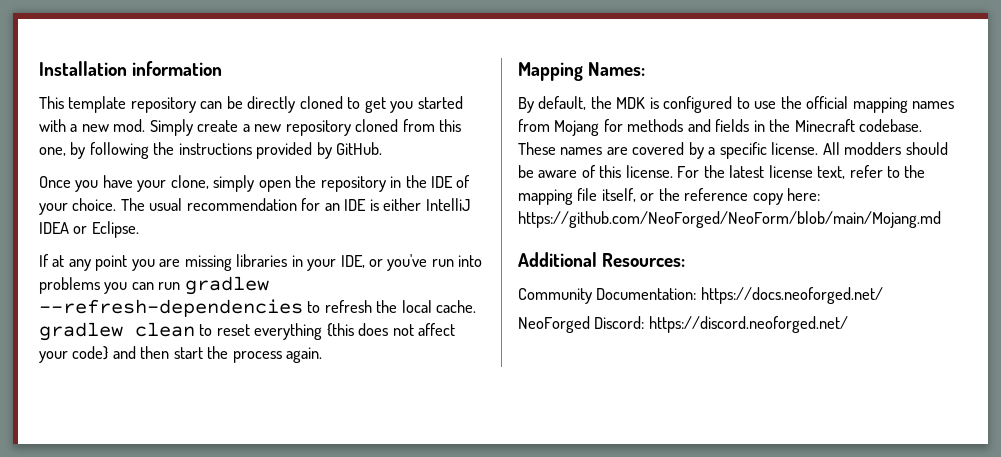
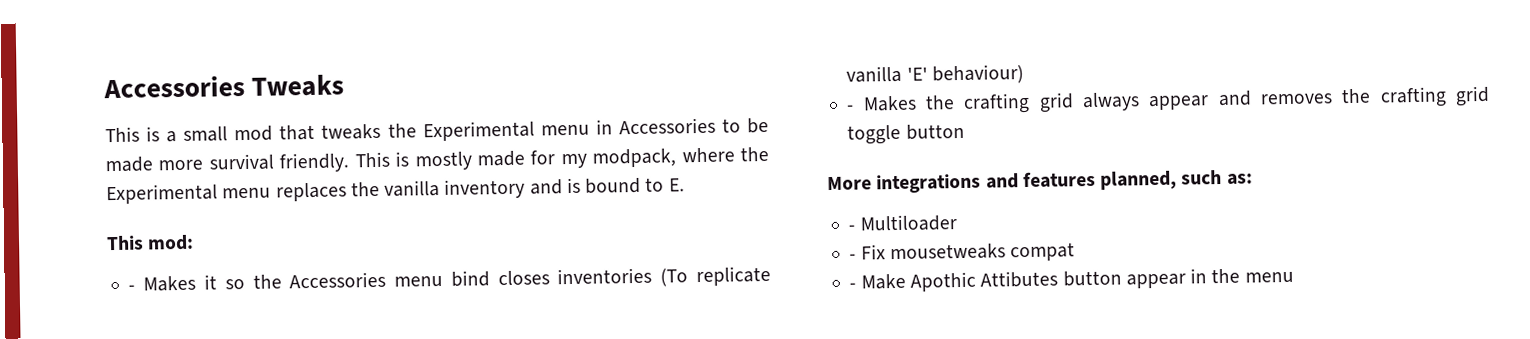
- Installation information
- This template repository can be directly cloned to get you started with a new mod. Simply create a new repository cloned from this one, by following the instructions provided by GitHub.
- Once you have your clone, simply open the repository in the IDE of your choice. The usual recommendation for an IDE is either IntelliJ IDEA or Eclipse.
- If at any point you are missing libraries in your IDE, or you've run into problems you can run gradlew --refresh-dependencies to refresh the local cache. gradlew clean to reset everything {this does not affect your code} and then start the process again.
- Mapping Names:
- By default, the MDK is configured to use the official mapping names from Mojang for methods and fields in the Minecraft codebase. These names are covered by a specific license. All modders should be aware of this license. For the latest license text, refer to the mapping file itself, or the reference copy here: https://github.com/NeoForged/NeoForm/blob/main/Mojang.md
- Additional Resources:
- Community Documentation: https://docs.neoforged.net/
- NeoForged Discord: https://discord.neoforged.net/
+ Accessories Tweaks
+ This is a small mod that tweaks the Experimental menu in Accessories to be made more survival friendly. This is mostly made for my modpack, where the Experimental menu replaces the vanilla inventory and is bound to E.
+ This mod:
+ - Makes it so the Accessories menu bind closes inventories (To replicate vanilla 'E' behaviour)
+ - Makes the crafting grid always appear and removes the crafting grid toggle button
+ More integrations and features planned, such as:
+ - Multiloader
+ - Fix mousetweaks compat
+ - Make Apothic Attibutes button appear in the menu

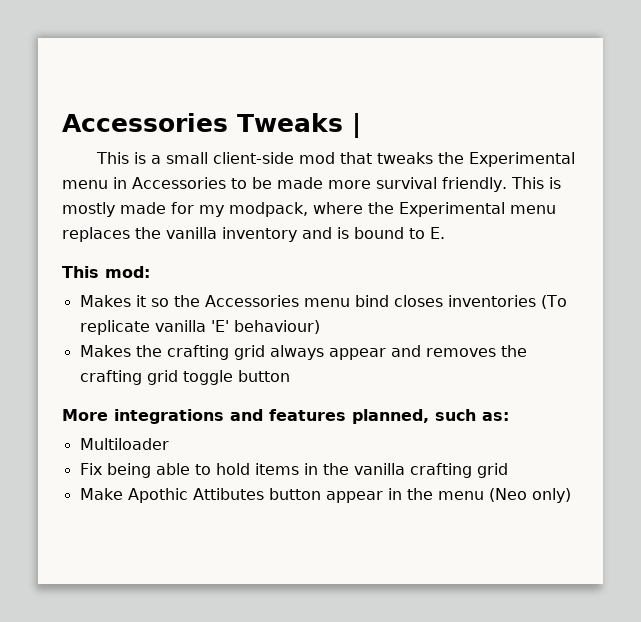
- Accessories Tweaks
+ Accessories Tweaks |
- This is a small mod that tweaks the Experimental menu in Accessories to be made more survival friendly.
+ This is a small client-side mod that tweaks the Experimental menu in Accessories to be made more survival friendly.
- - Makes it so the Accessories menu bind closes inventories (To replicate vanilla 'E' behaviour)
+ Makes it so the Accessories menu bind closes inventories (To replicate vanilla 'E' behaviour)
- - Makes the crafting grid always appear and removes the crafting grid toggle button
+ Makes the crafting grid always appear and removes the crafting grid toggle button
- - Multiloader
+ Multiloader
- - Fix mousetweaks compat
- - Make Apothic Attibutes button appear in the menu
+ Fix being able to hold items in the vanilla crafting grid
+ Make Apothic Attibutes button appear in the menu (Neo only)

